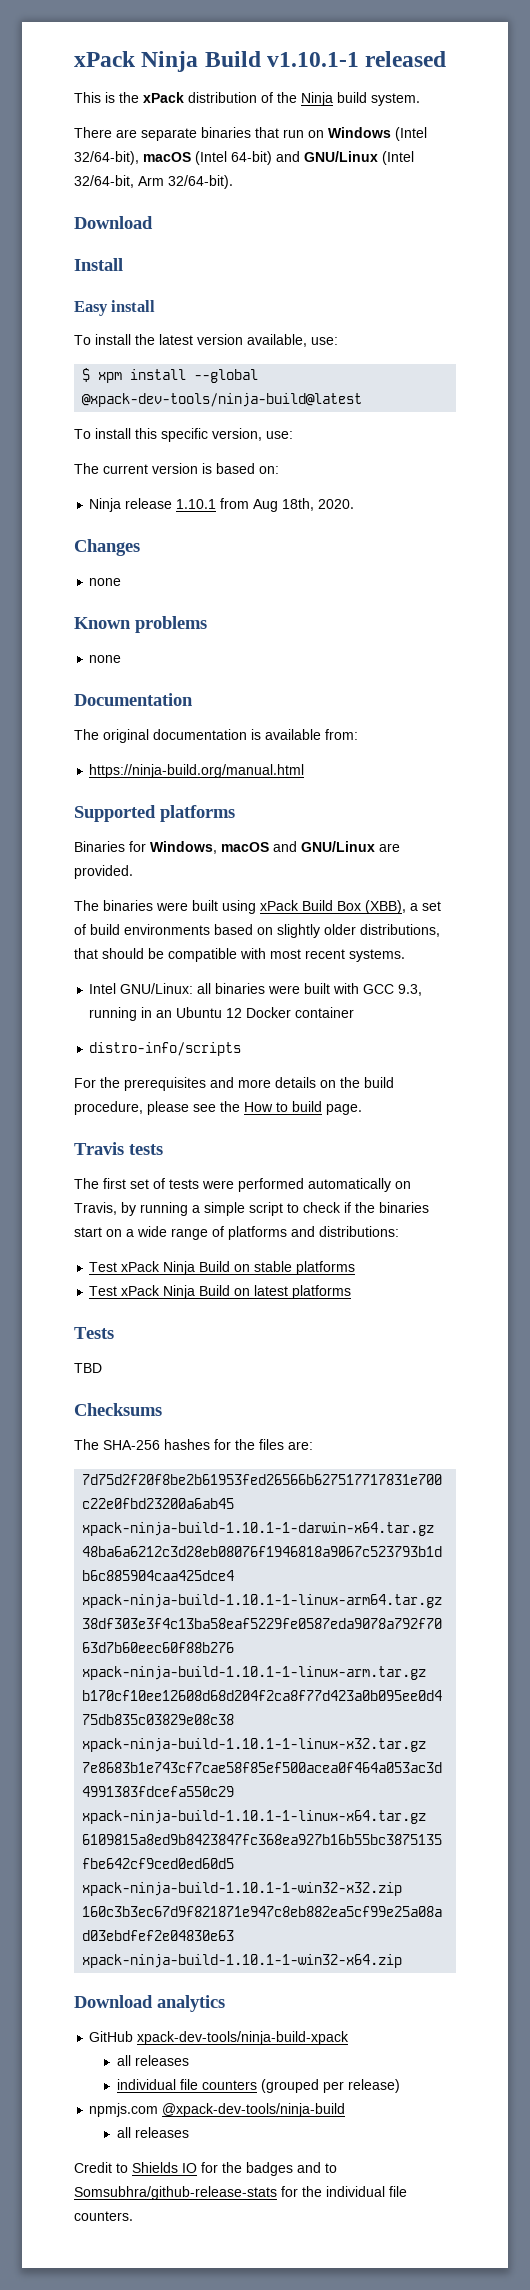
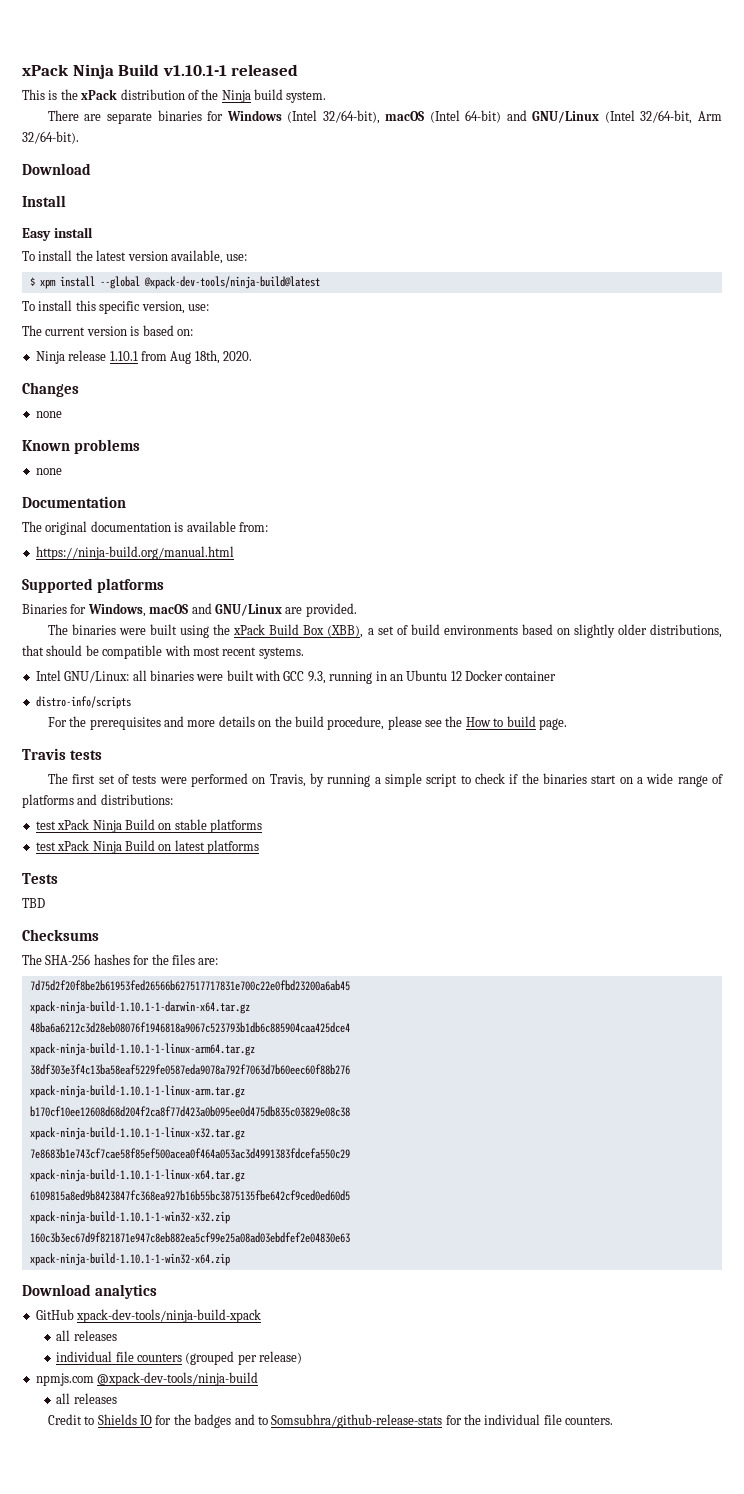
- There are separate binaries that run on Windows (Intel 32/64-bit), macOS (Intel 64-bit) and GNU/Linux (Intel 32/64-bit, Arm 32/64-bit).
+ There are separate binaries for Windows (Intel 32/64-bit), macOS (Intel 64-bit) and GNU/Linux (Intel 32/64-bit, Arm 32/64-bit).
- The binaries were built using xPack Build Box (XBB), a set of build environments based on slightly older distributions, that should be compatible with most recent systems.
+ The binaries were built using the xPack Build Box (XBB), a set of build environments based on slightly older distributions, that should be compatible with most recent systems.
- The first set of tests were performed automatically on Travis, by running a simple script to check if the binaries start on a wide range of platforms and distributions:
+ The first set of tests were performed on Travis, by running a simple script to check if the binaries start on a wide range of platforms and distributions:
- Test xPack Ninja Build on stable platforms
+ test xPack Ninja Build on stable platforms
- Test xPack Ninja Build on latest platforms
+ test xPack Ninja Build on latest platforms

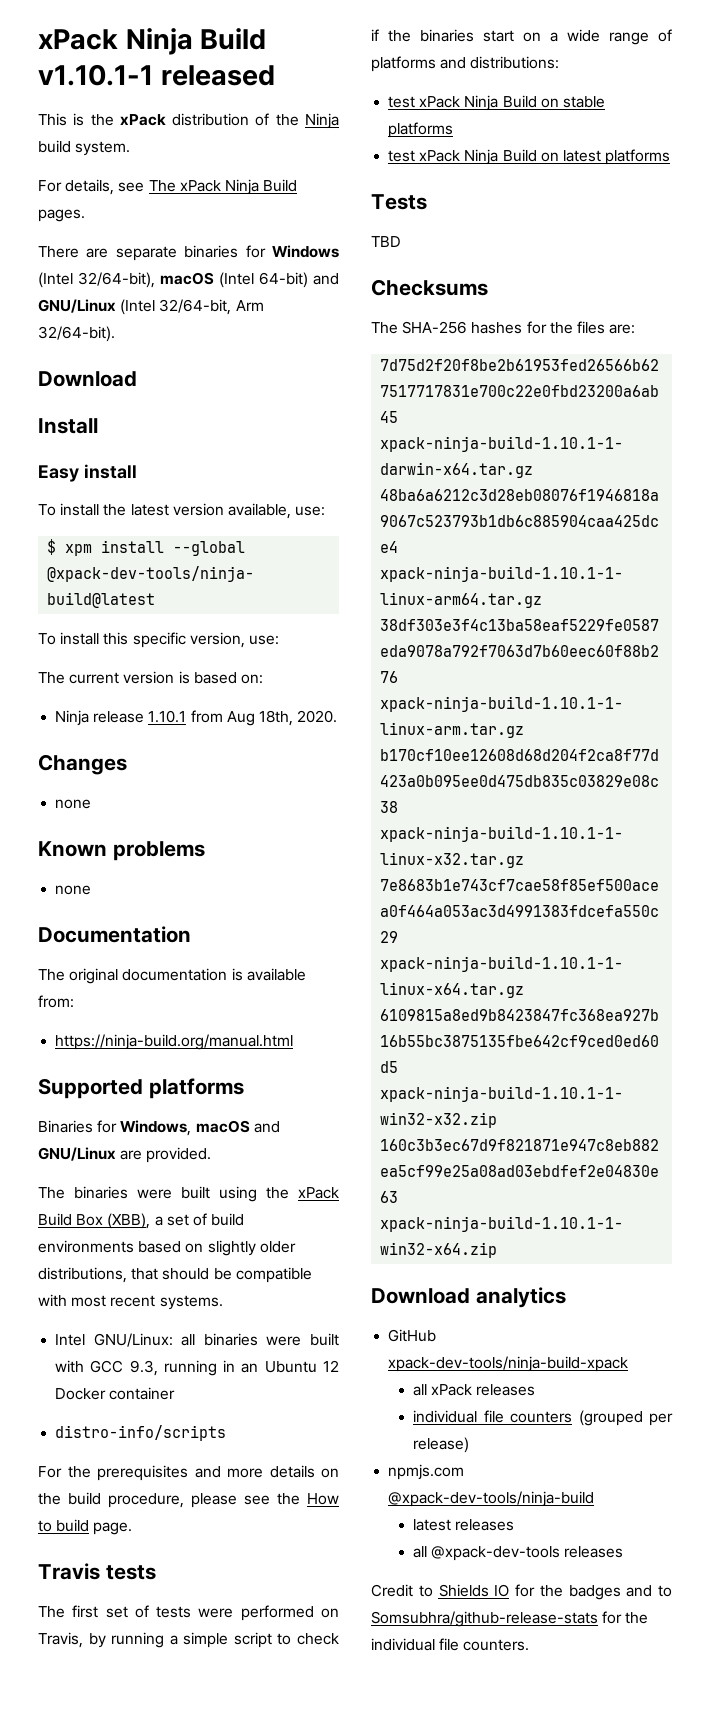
+ For details, see The xPack Ninja Build pages.
  GitHub xpack-dev-tools/ninja-build-xpack
- all releases
+ all xPack releases
  npmjs.com @xpack-dev-tools/ninja-build
- all releases
+ latest releases
+ all @xpack-dev-tools releases

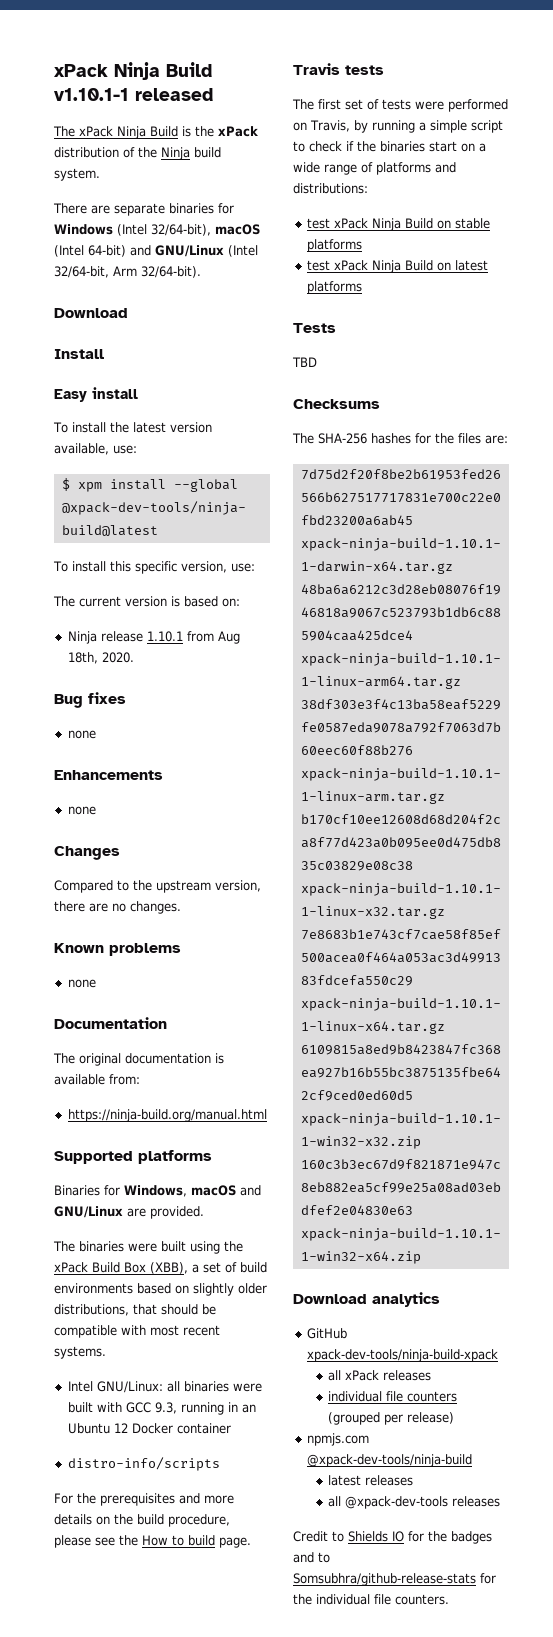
- This is the xPack distribution of the Ninja build system.
+ The xPack Ninja Build is the xPack distribution of the Ninja build system.
- For details, see The xPack Ninja Build pages.
+ Bug fixes
+ none
+ Enhancements
+ none
  Changes
- none
+ Compared to the upstream version, there are no changes.

